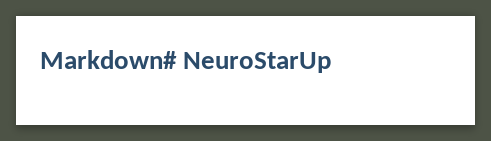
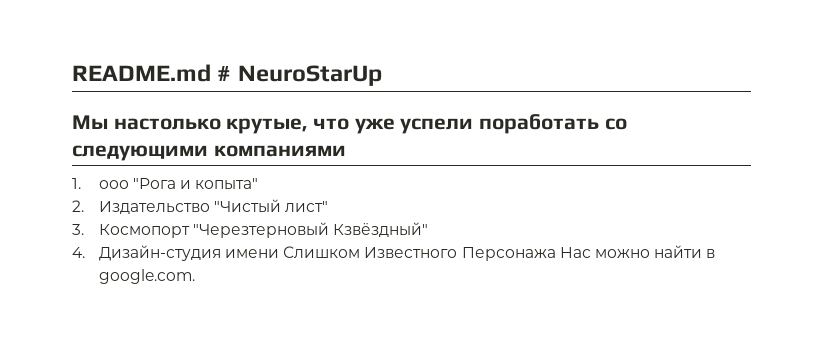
- Markdown# NeuroStarUp
+ README.md # NeuroStarUp
+ Мы настолько крутые, что уже успели поработать со следующими компаниями
+ 1. ооо "Рога и копыта"
+ 2. Издательство "Чистый лист"
+ 3. Космопорт "Черезтерновый Кзвёздный"
+ 4. Дизайн-студия имени Слишком Известного Персонажа Нас можно найти в google.com.

